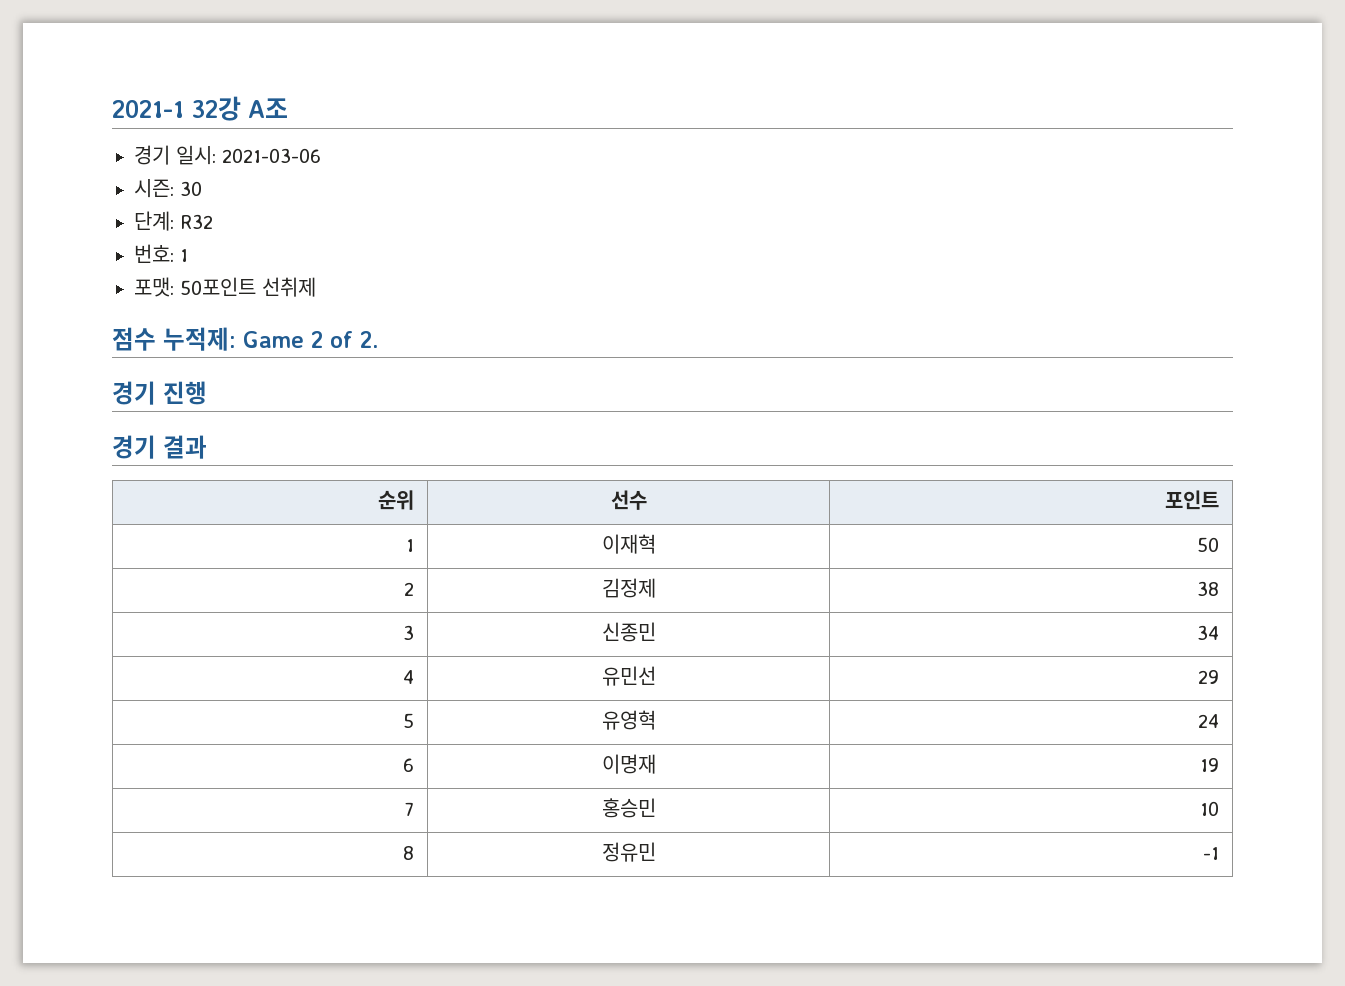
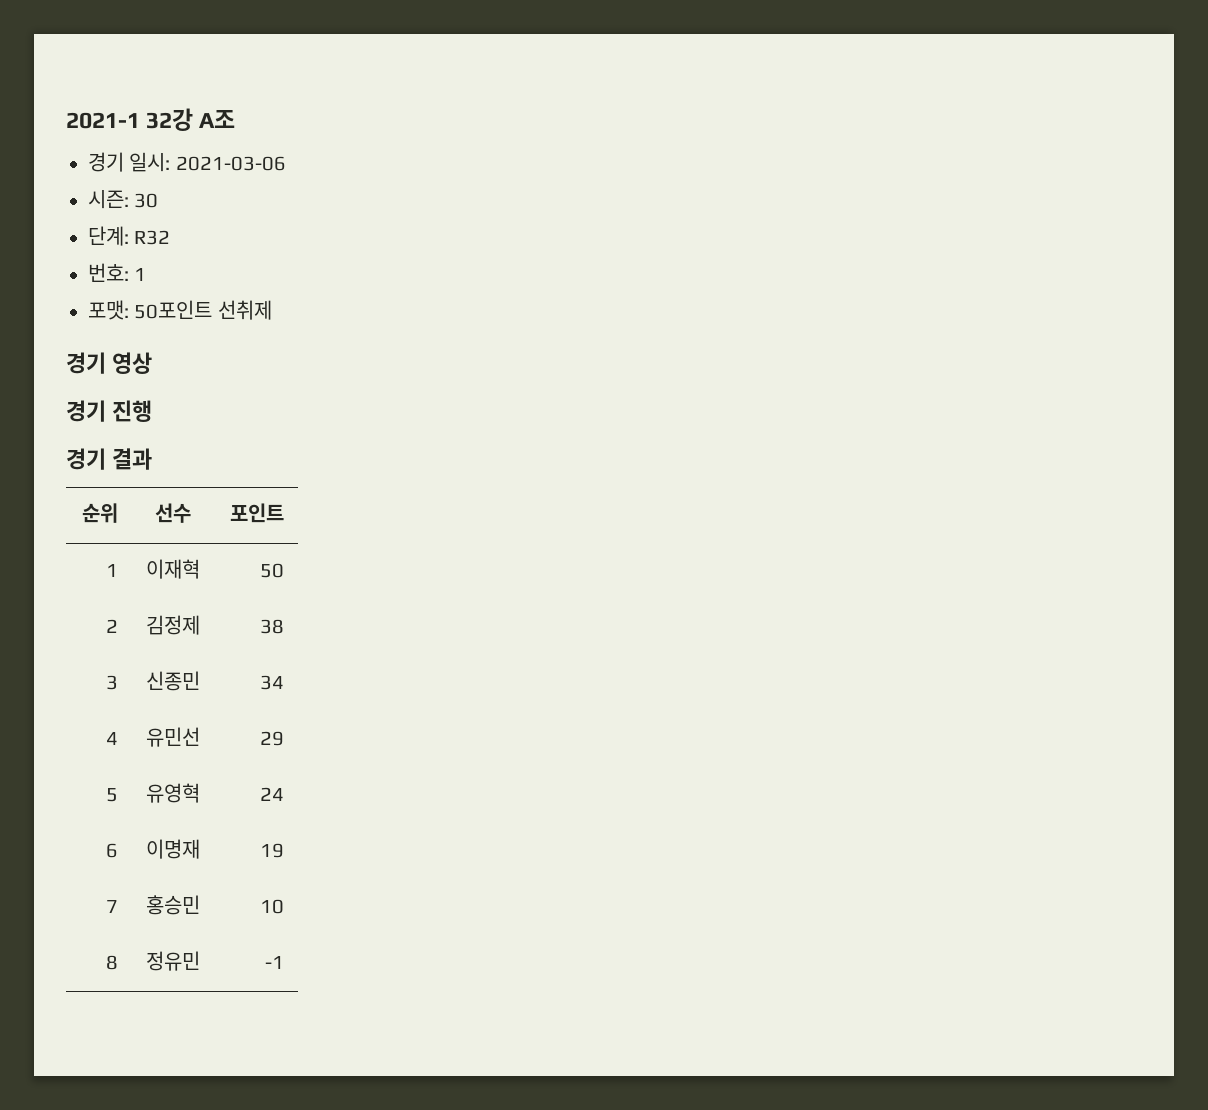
- 점수 누적제: Game 2 of 2.
+ 경기 영상

